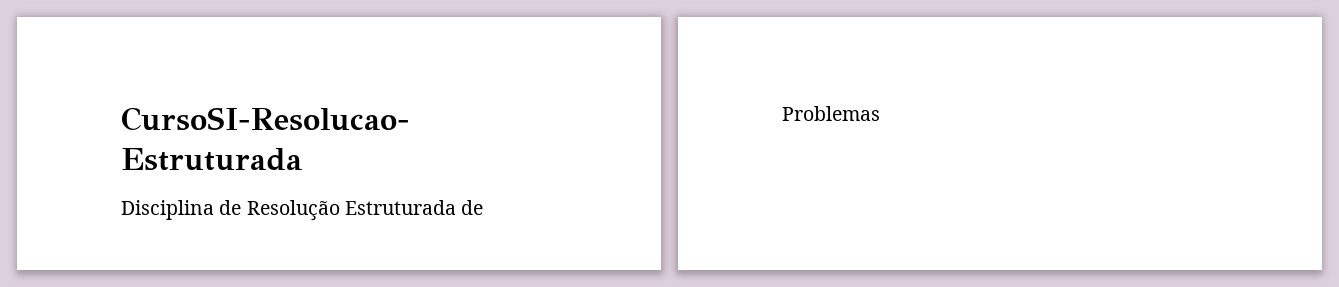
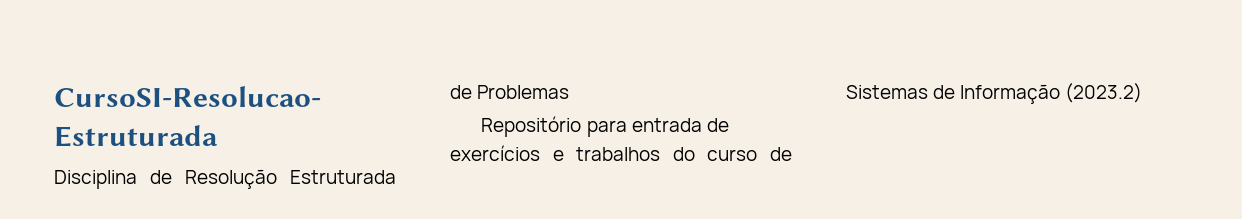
+ Repositório para entrada de exercícios e trabalhos do curso de Sistemas de Informação (2023.2)

